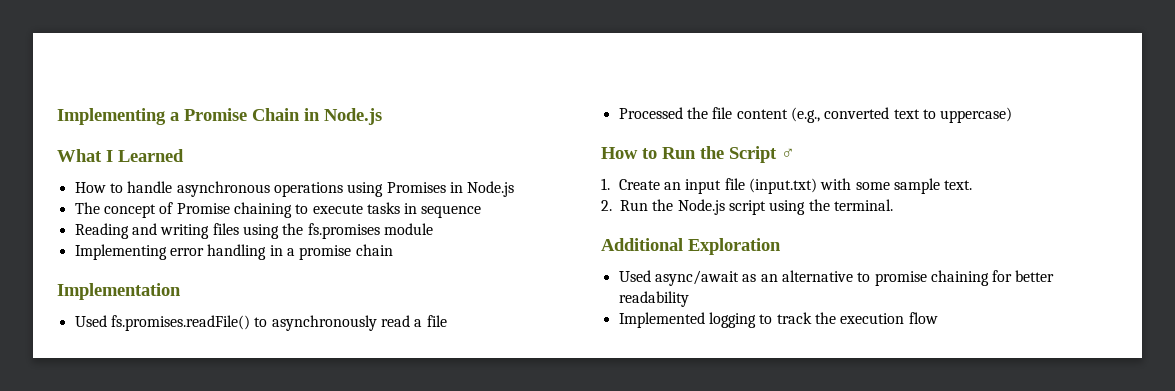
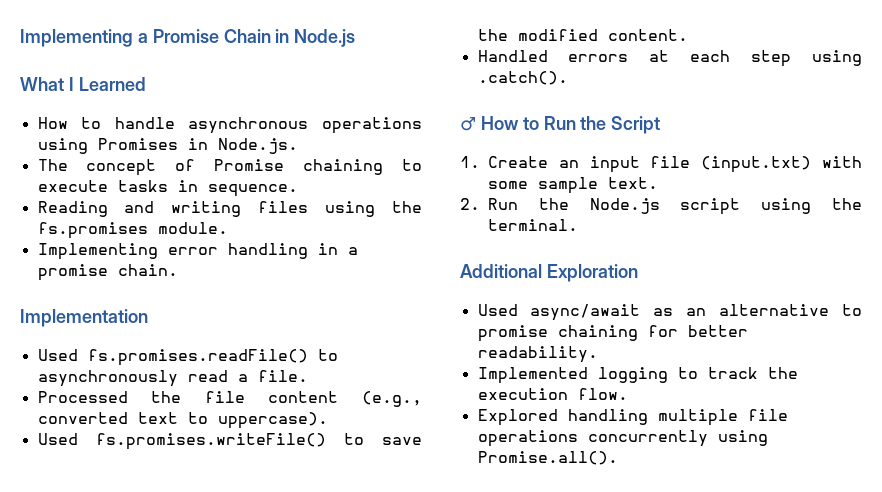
- How to handle asynchronous operations using Promises in Node.js
+ How to handle asynchronous operations using Promises in Node.js.
- The concept of Promise chaining to execute tasks in sequence
+ The concept of Promise chaining to execute tasks in sequence.
- Reading and writing files using the fs.promises module
+ Reading and writing files using the fs.promises module.
- Implementing error handling in a promise chain
+ Implementing error handling in a promise chain.
- Used fs.promises.readFile() to asynchronously read a file
+ Used fs.promises.readFile() to asynchronously read a file.
- Processed the file content (e.g., converted text to uppercase)
- How to Run the Script ♂
+ Processed the file content (e.g., converted text to uppercase).
+ Used fs.promises.writeFile() to save the modified content.
+ Handled errors at each step using .catch().
+ ♂ How to Run the Script
- Used async/await as an alternative to promise chaining for better readability
+ Used async/await as an alternative to promise chaining for better readability.
- Implemented logging to track the execution flow
+ Implemented logging to track the execution flow.
+ Explored handling multiple file operations concurrently using Promise.all().

